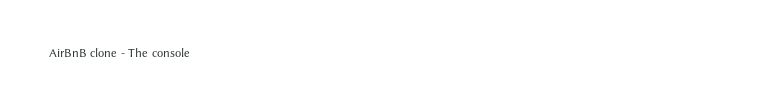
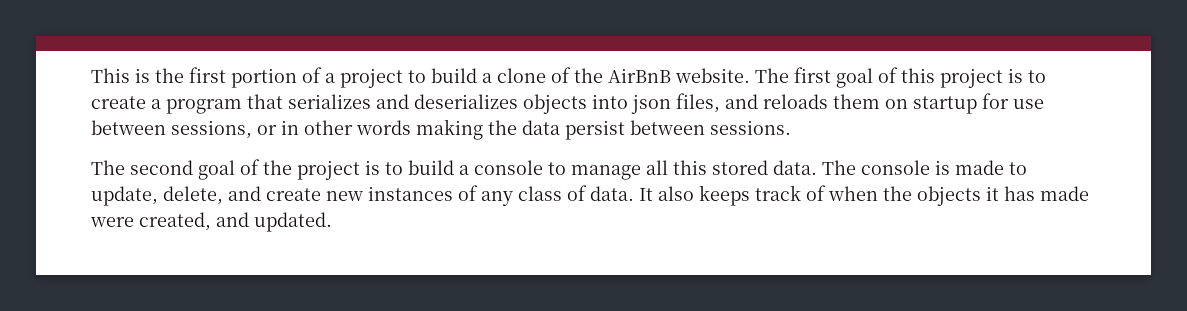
- AirBnB clone - The console
+ This is the first portion of a project to build a clone of the AirBnB website. The first goal of this project is to create a program that serializes and deserializes objects into json files, and reloads them on startup for use between sessions, or in other words making the data persist between sessions.
+ The second goal of the project is to build a console to manage all this stored data. The console is made to update, delete, and create new instances of any class of data. It also keeps track of when the objects it has made were created, and updated.

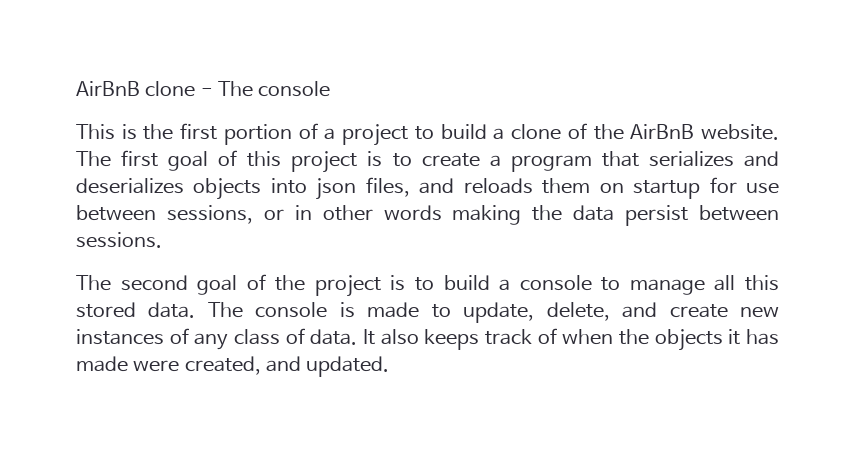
+ AirBnB clone - The console

